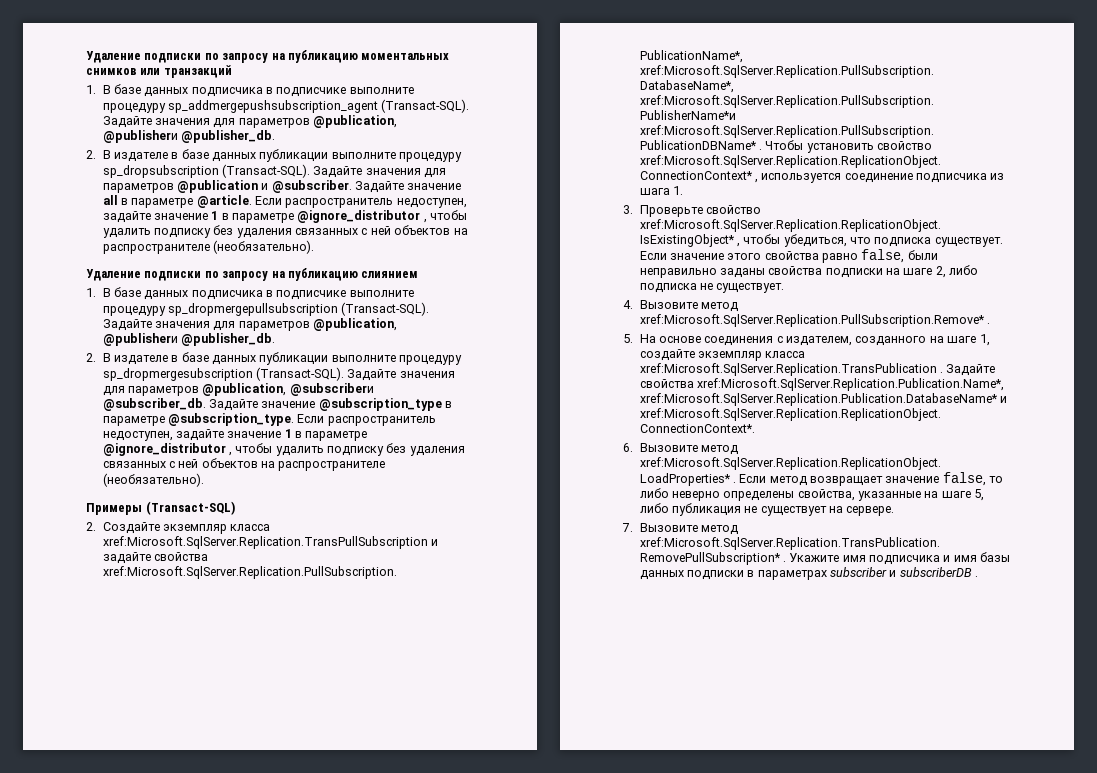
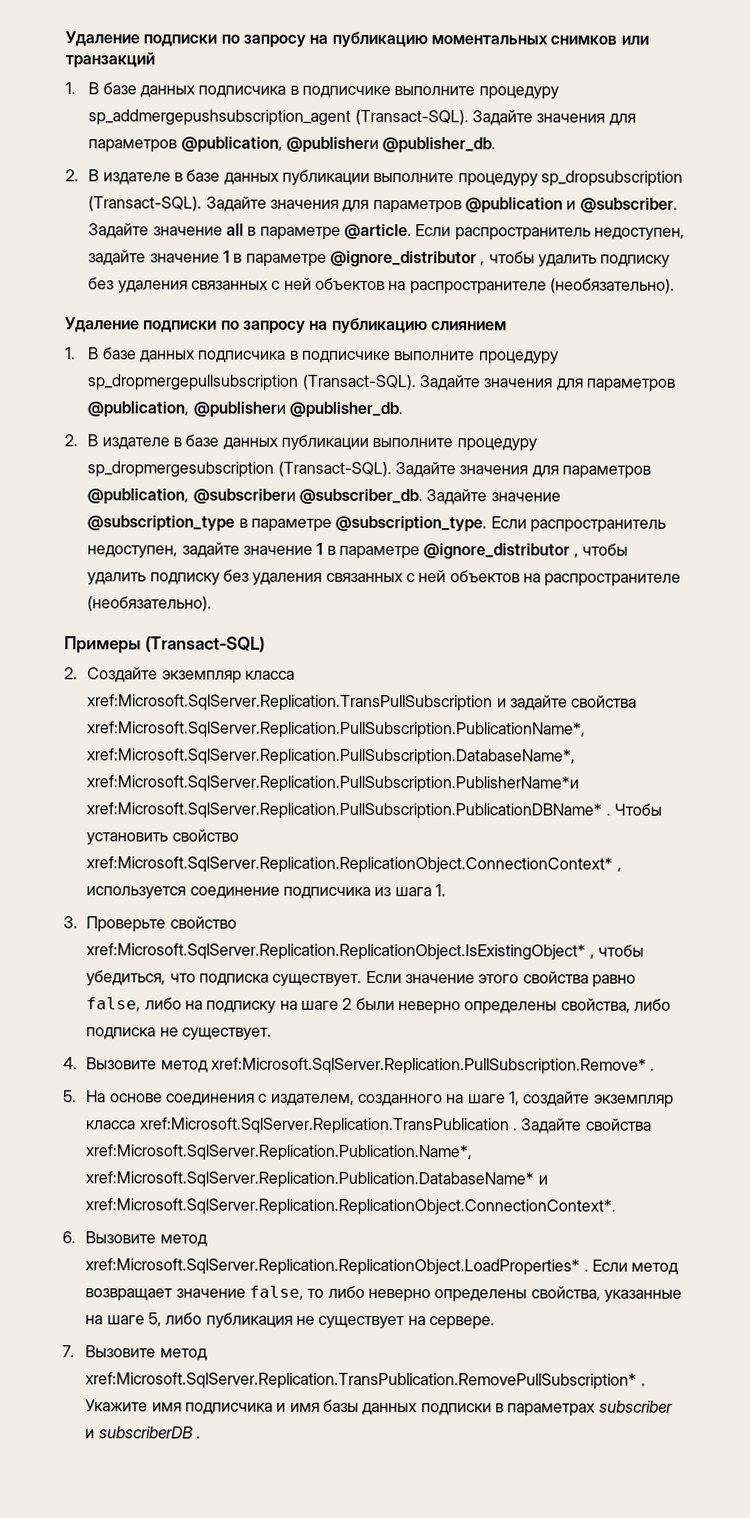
- Если значение этого свойства равно false, были неправильно заданы свойства подписки на шаге 2, либо подписка не существует.
+ Если значение этого свойства равно false, либо на подписку на шаге 2 были неверно определены свойства, либо подписка не существует.

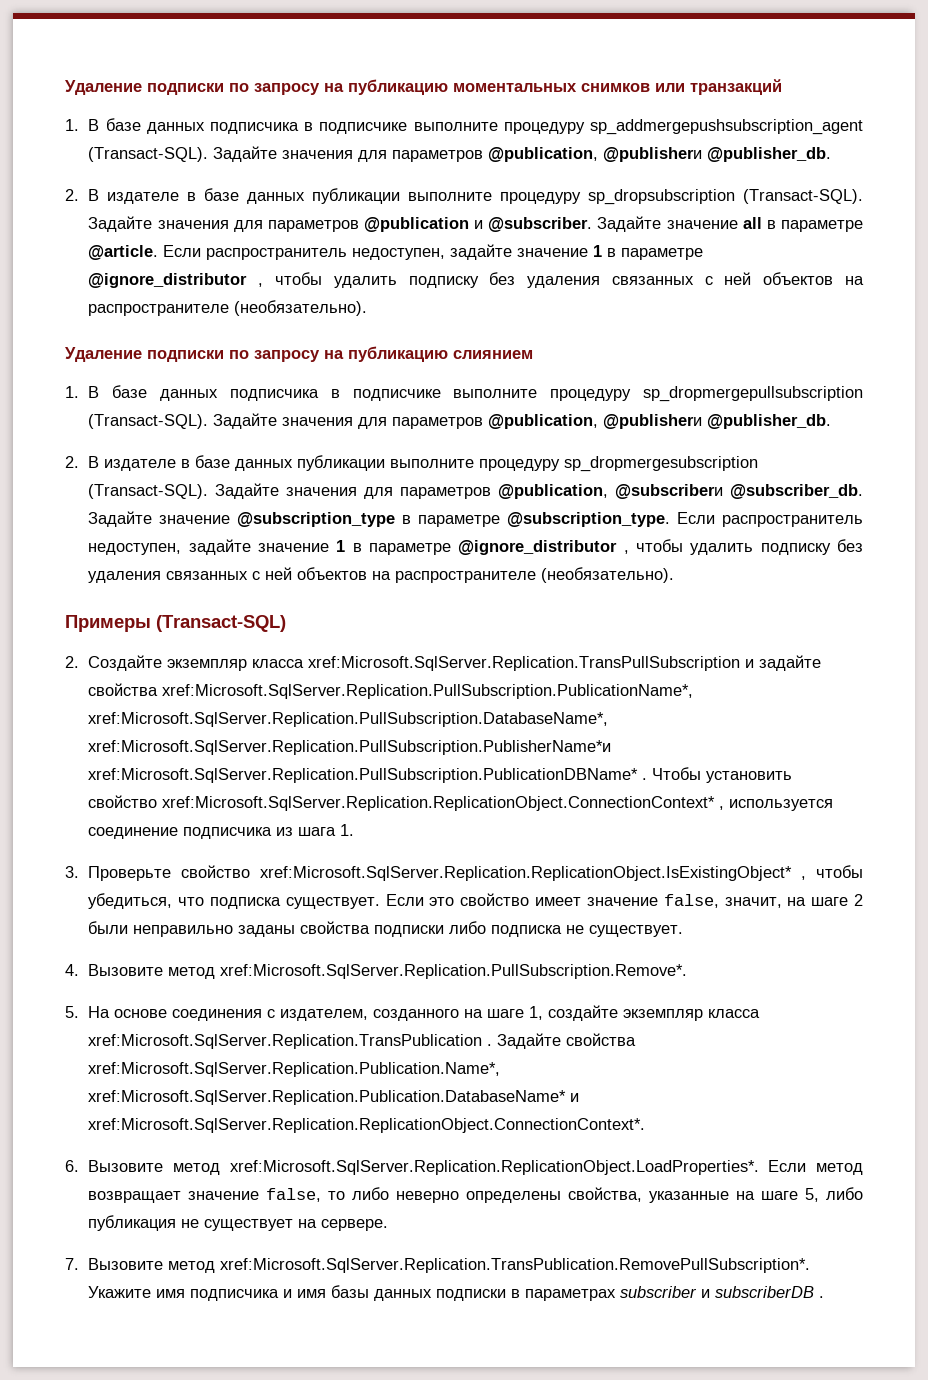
- Если значение этого свойства равно false, либо на подписку на шаге 2 были неверно определены свойства, либо подписка не существует.
+ Если это свойство имеет значение false, значит, на шаге 2 были неправильно заданы свойства подписки либо подписка не существует.
- 4. Вызовите метод xref:Microsoft.SqlServer.Replication.PullSubscription.Remove* .
+ 4. Вызовите метод xref:Microsoft.SqlServer.Replication.PullSubscription.Remove*.
- 6. Вызовите метод xref:Microsoft.SqlServer.Replication.ReplicationObject.LoadProperties* . Если метод возвращает значение false, то либо неверно определены свойства, указанные на шаге 5, либо публикация не существует на сервере.
+ 6. Вызовите метод xref:Microsoft.SqlServer.Replication.ReplicationObject.LoadProperties*. Если метод возвращает значение false, то либо неверно определены свойства, указанные на шаге 5, либо публикация не существует на сервере.
- 7. Вызовите метод xref:Microsoft.SqlServer.Replication.TransPublication.RemovePullSubscription* . Укажите имя подписчика и имя базы данных подписки в параметрах subscriber и subscriberDB .
+ 7. Вызовите метод xref:Microsoft.SqlServer.Replication.TransPublication.RemovePullSubscription*. Укажите имя подписчика и имя базы данных подписки в параметрах subscriber и subscriberDB .

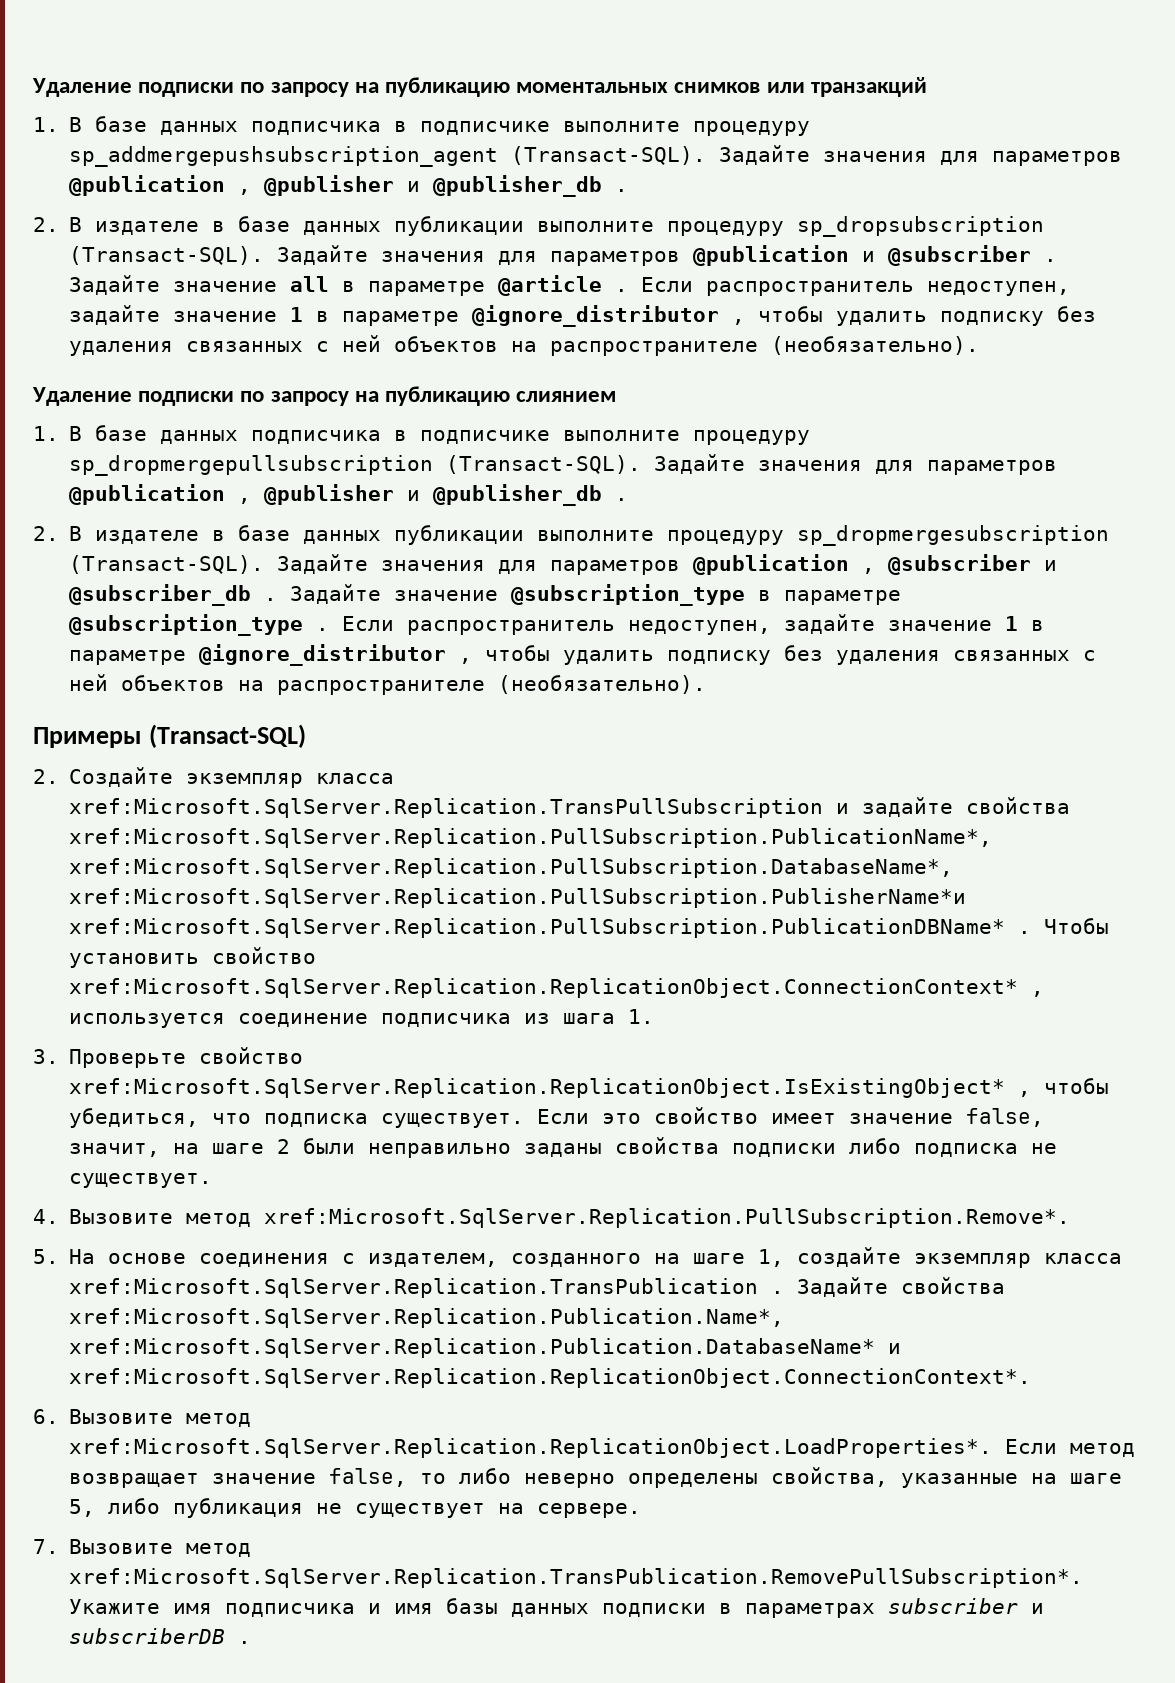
- 1. В базе данных подписчика в подписчике выполните процедуру sp_addmergepushsubscription_agent (Transact-SQL). Задайте значения для параметров @publication, @publisherи @publisher_db.
+ 1. В базе данных подписчика в подписчике выполните процедуру sp_addmergepushsubscription_agent (Transact-SQL). Задайте значения для параметров @publication , @publisher и @publisher_db .
- Задайте значения для параметров @publication и @subscriber.
+ Задайте значения для параметров @publication и @subscriber .
- Задайте значение all в параметре @article.
+ Задайте значение all в параметре @article .
- 1. В базе данных подписчика в подписчике выполните процедуру sp_dropmergepullsubscription (Transact-SQL). Задайте значения для параметров @publication, @publisherи @publisher_db.
+ 1. В базе данных подписчика в подписчике выполните процедуру sp_dropmergepullsubscription (Transact-SQL). Задайте значения для параметров @publication , @publisher и @publisher_db .
- Задайте значения для параметров @publication, @subscriberи @subscriber_db.
+ Задайте значения для параметров @publication , @subscriber и @subscriber_db .
- Задайте значение @subscription_type в параметре @subscription_type.
+ Задайте значение @subscription_type в параметре @subscription_type .

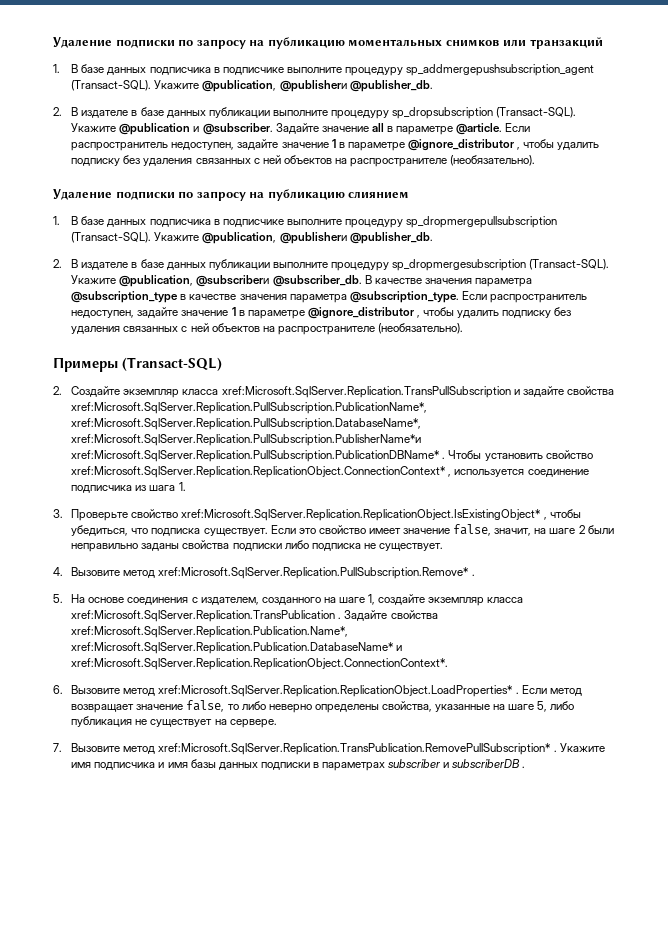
- 1. В базе данных подписчика в подписчике выполните процедуру sp_addmergepushsubscription_agent (Transact-SQL). Задайте значения для параметров @publication , @publisher и @publisher_db .
+ 1. В базе данных подписчика в подписчике выполните процедуру sp_addmergepushsubscription_agent (Transact-SQL). Укажите @publication, @publisherи @publisher_db.
- Задайте значения для параметров @publication и @subscriber .
+ Укажите @publication и @subscriber.
- Задайте значение all в параметре @article .
+ Задайте значение all в параметре @article.
- 1. В базе данных подписчика в подписчике выполните процедуру sp_dropmergepullsubscription (Transact-SQL). Задайте значения для параметров @publication , @publisher и @publisher_db .
+ 1. В базе данных подписчика в подписчике выполните процедуру sp_dropmergepullsubscription (Transact-SQL). Укажите @publication, @publisherи @publisher_db.
- Задайте значения для параметров @publication , @subscriber и @subscriber_db . Задайте значение @subscription_type в параметре @subscription_type .
+ Укажите @publication, @subscriberи @subscriber_db. В качестве значения параметра @subscription_type в качестве значения параметра @subscription_type.
- 4. Вызовите метод xref:Microsoft.SqlServer.Replication.PullSubscription.Remove*.
+ 4. Вызовите метод xref:Microsoft.SqlServer.Replication.PullSubscription.Remove* .
- 6. Вызовите метод xref:Microsoft.SqlServer.Replication.ReplicationObject.LoadProperties*. Если метод возвращает значение false, то либо неверно определены свойства, указанные на шаге 5, либо публикация не существует на сервере.
+ 6. Вызовите метод xref:Microsoft.SqlServer.Replication.ReplicationObject.LoadProperties* . Если метод возвращает значение false, то либо неверно определены свойства, указанные на шаге 5, либо публикация не существует на сервере.
- 7. Вызовите метод xref:Microsoft.SqlServer.Replication.TransPublication.RemovePullSubscription*. Укажите имя подписчика и имя базы данных подписки в параметрах subscriber и subscriberDB .
+ 7. Вызовите метод xref:Microsoft.SqlServer.Replication.TransPublication.RemovePullSubscription* . Укажите имя подписчика и имя базы данных подписки в параметрах subscriber и subscriberDB .

